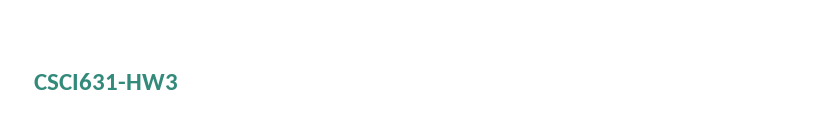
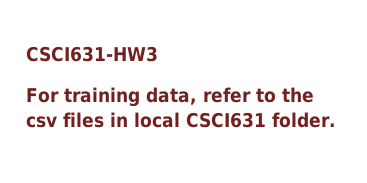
+ For training data, refer to the csv files in local CSCI631 folder.

